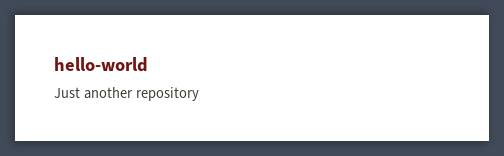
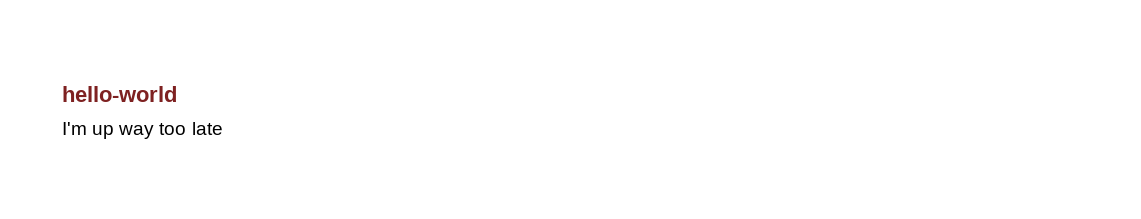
- Just another repository
+ I'm up way too late

